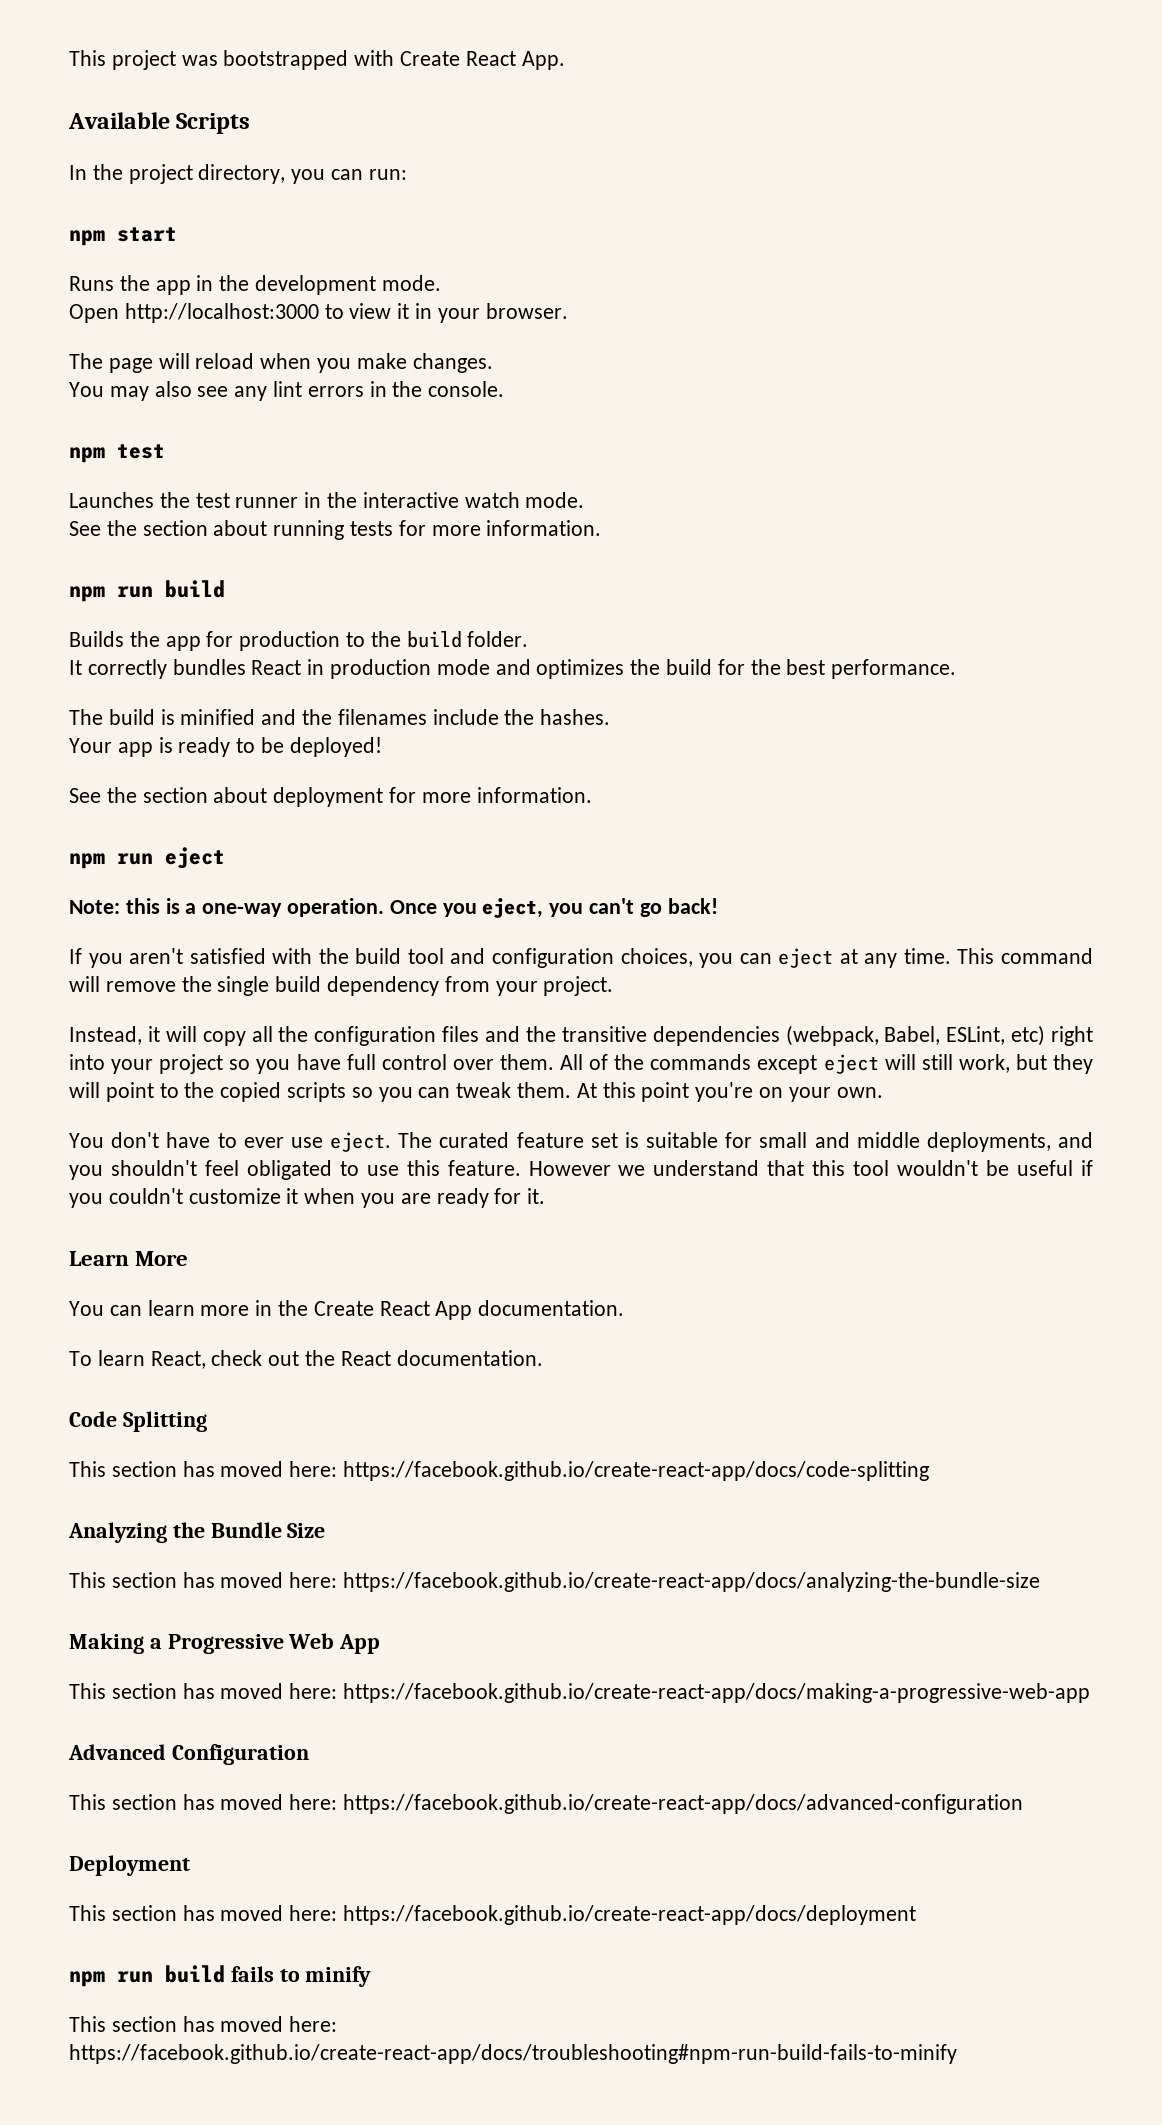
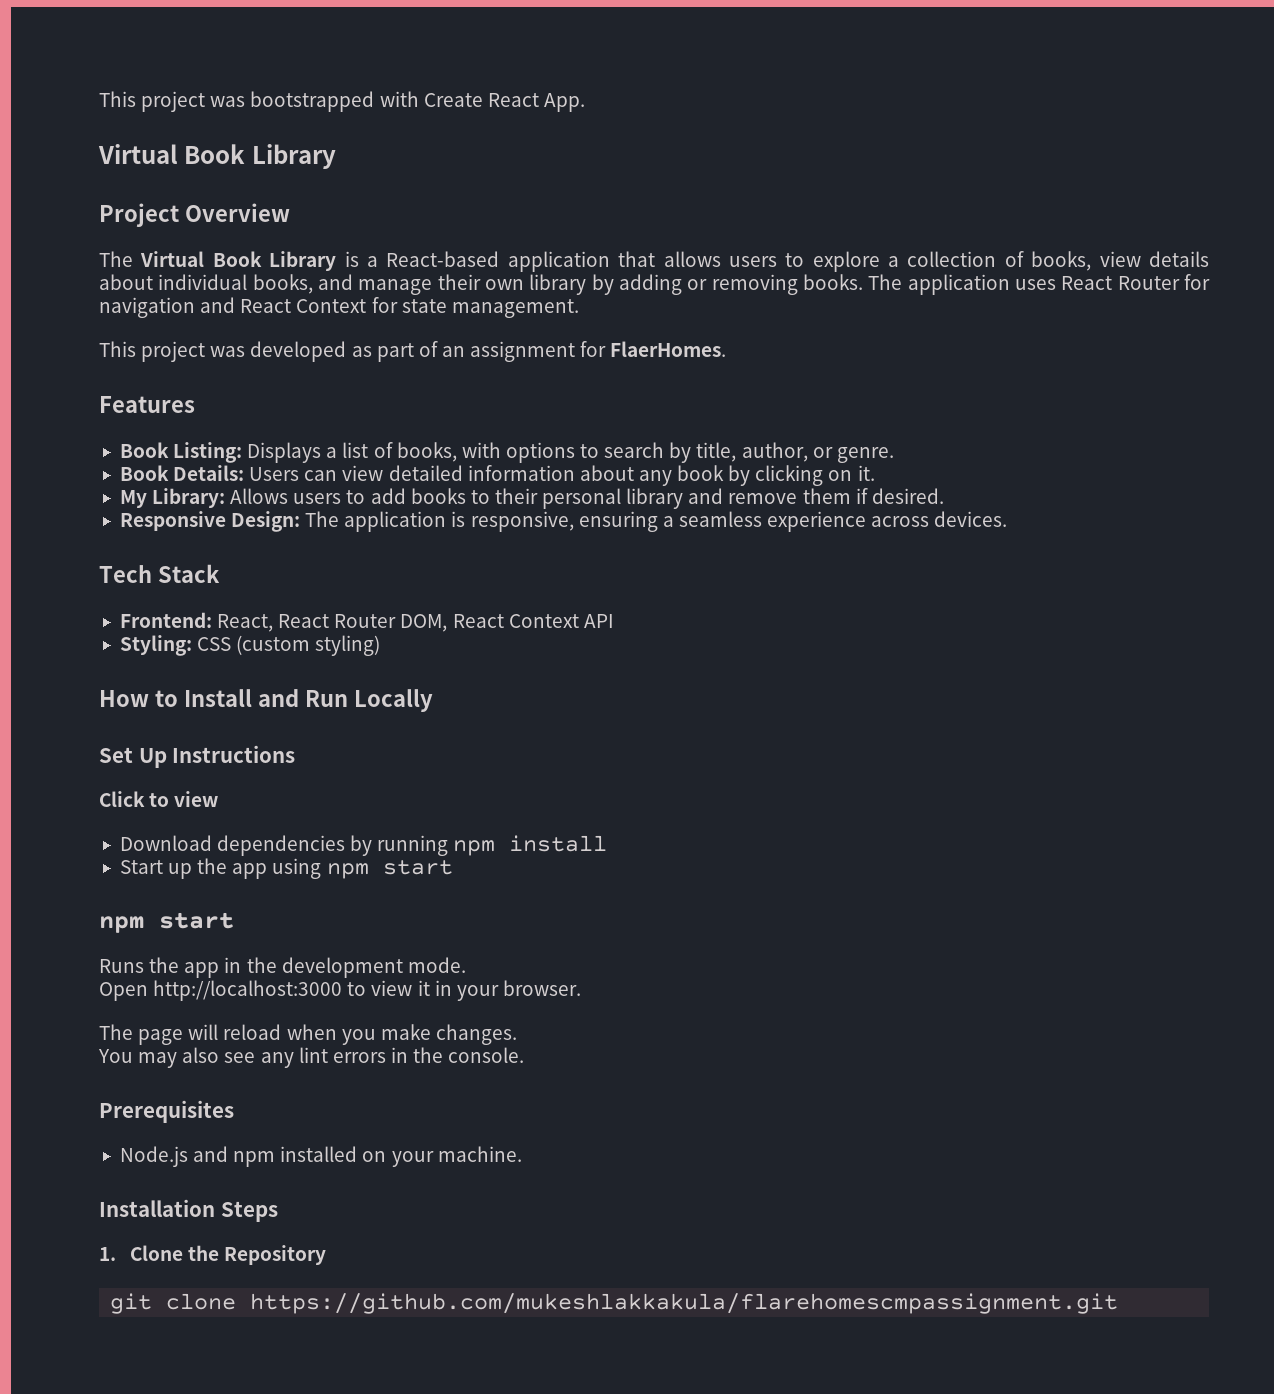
  This project was bootstrapped with Create React App.
- Available Scripts
- In the project directory, you can run:
+ Virtual Book Library
+ Project Overview
+ The Virtual Book Library is a React-based application that allows users to explore a collection of books, view details about individual books, and manage their own library by adding or removing books. The application uses React Router for navigation and React Context for state management.
+ This project was developed as part of an assignment for FlaerHomes.
+ Features
+ Book Listing: Displays a list of books, with options to search by title, author, or genre.
+ Book Details: Users can view detailed information about any book by clicking on it.
+ My Library: Allows users to add books to their personal library and remove them if desired.
+ Responsive Design: The application is responsive, ensuring a seamless experience across devices.
+ Tech Stack
+ Frontend: React, React Router DOM, React Context API
+ Styling: CSS (custom styling)
+ How to Install and Run Locally
+ Set Up Instructions
+ Click to view
+ Download dependencies by running npm install
+ Start up the app using npm start
- npm test
- Launches the test runner in the interactive watch mode.
- See the section about running tests for more information.
- npm run build
- Builds the app for production to the build folder.
- It correctly bundles React in production mode and optimizes the build for the best performance.
- The build is minified and the filenames include the hashes.
- Your app is ready to be deployed!
- See the section about deployment for more information.
- npm run eject
- Note: this is a one-way operation. Once you eject, you can't go back!
- If you aren't satisfied with the build tool and configuration choices, you can eject at any time. This command will remove the single build dependency from your project.
- Instead, it will copy all the configuration files and the transitive dependencies (webpack, Babel, ESLint, etc) right into your project so you have full control over them. All of the commands except eject will still work, but they will point to the copied scripts so you can tweak them. At this point you're on your own.
- You don't have to ever use eject. The curated feature set is suitable for small and middle deployments, and you shouldn't feel obligated to use this feature. However we understand that this tool wouldn't be useful if you couldn't customize it when you are ready for it.
- Learn More
- You can learn more in the Create React App documentation.
- To learn React, check out the React documentation.
- Code Splitting
- This section has moved here: https://facebook.github.io/create-react-app/docs/code-splitting
- Analyzing the Bundle Size
- This section has moved here: https://facebook.github.io/create-react-app/docs/analyzing-the-bundle-size
- Making a Progressive Web App
- This section has moved here: https://facebook.github.io/create-react-app/docs/making-a-progressive-web-app
- Advanced Configuration
- This section has moved here: https://facebook.github.io/create-react-app/docs/advanced-configuration
- Deployment
- This section has moved here: https://facebook.github.io/create-react-app/docs/deployment
- npm run build fails to minify
- This section has moved here: https://facebook.github.io/create-react-app/docs/troubleshooting#npm-run-build-fails-to-minify
+ Prerequisites
+ Node.js and npm installed on your machine.
+ Installation Steps
+ 1. Clone the Repository
+ git clone https://github.com/mukeshlakkakula/flarehomescmpassignment.git

